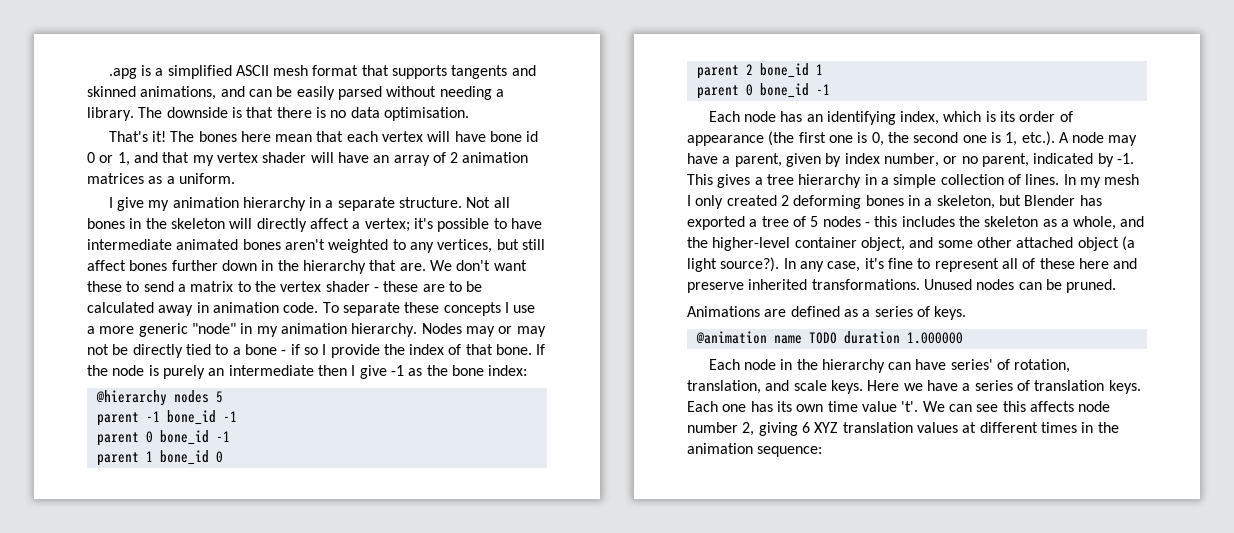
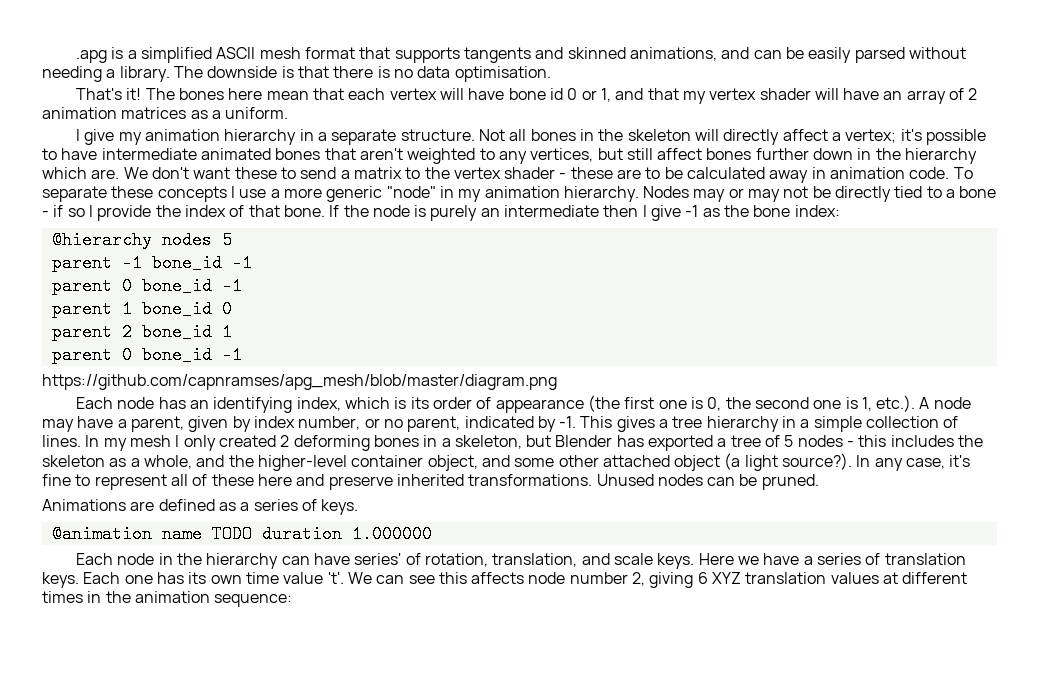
- Not all bones in the skeleton will directly affect a vertex; it's possible to have intermediate animated bones aren't weighted to any vertices, but still affect bones further down in the hierarchy that are.
+ Not all bones in the skeleton will directly affect a vertex; it's possible to have intermediate animated bones that aren't weighted to any vertices, but still affect bones further down in the hierarchy which are.
+ https://github.com/capnramses/apg_mesh/blob/master/diagram.png

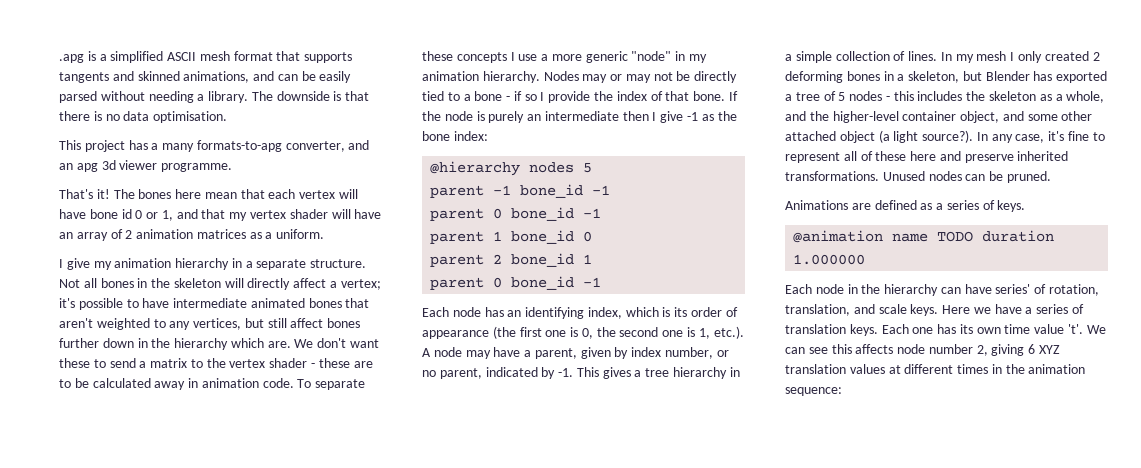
+ This project has a many formats-to-apg converter, and an apg 3d viewer programme.
- https://github.com/capnramses/apg_mesh/blob/master/diagram.png

